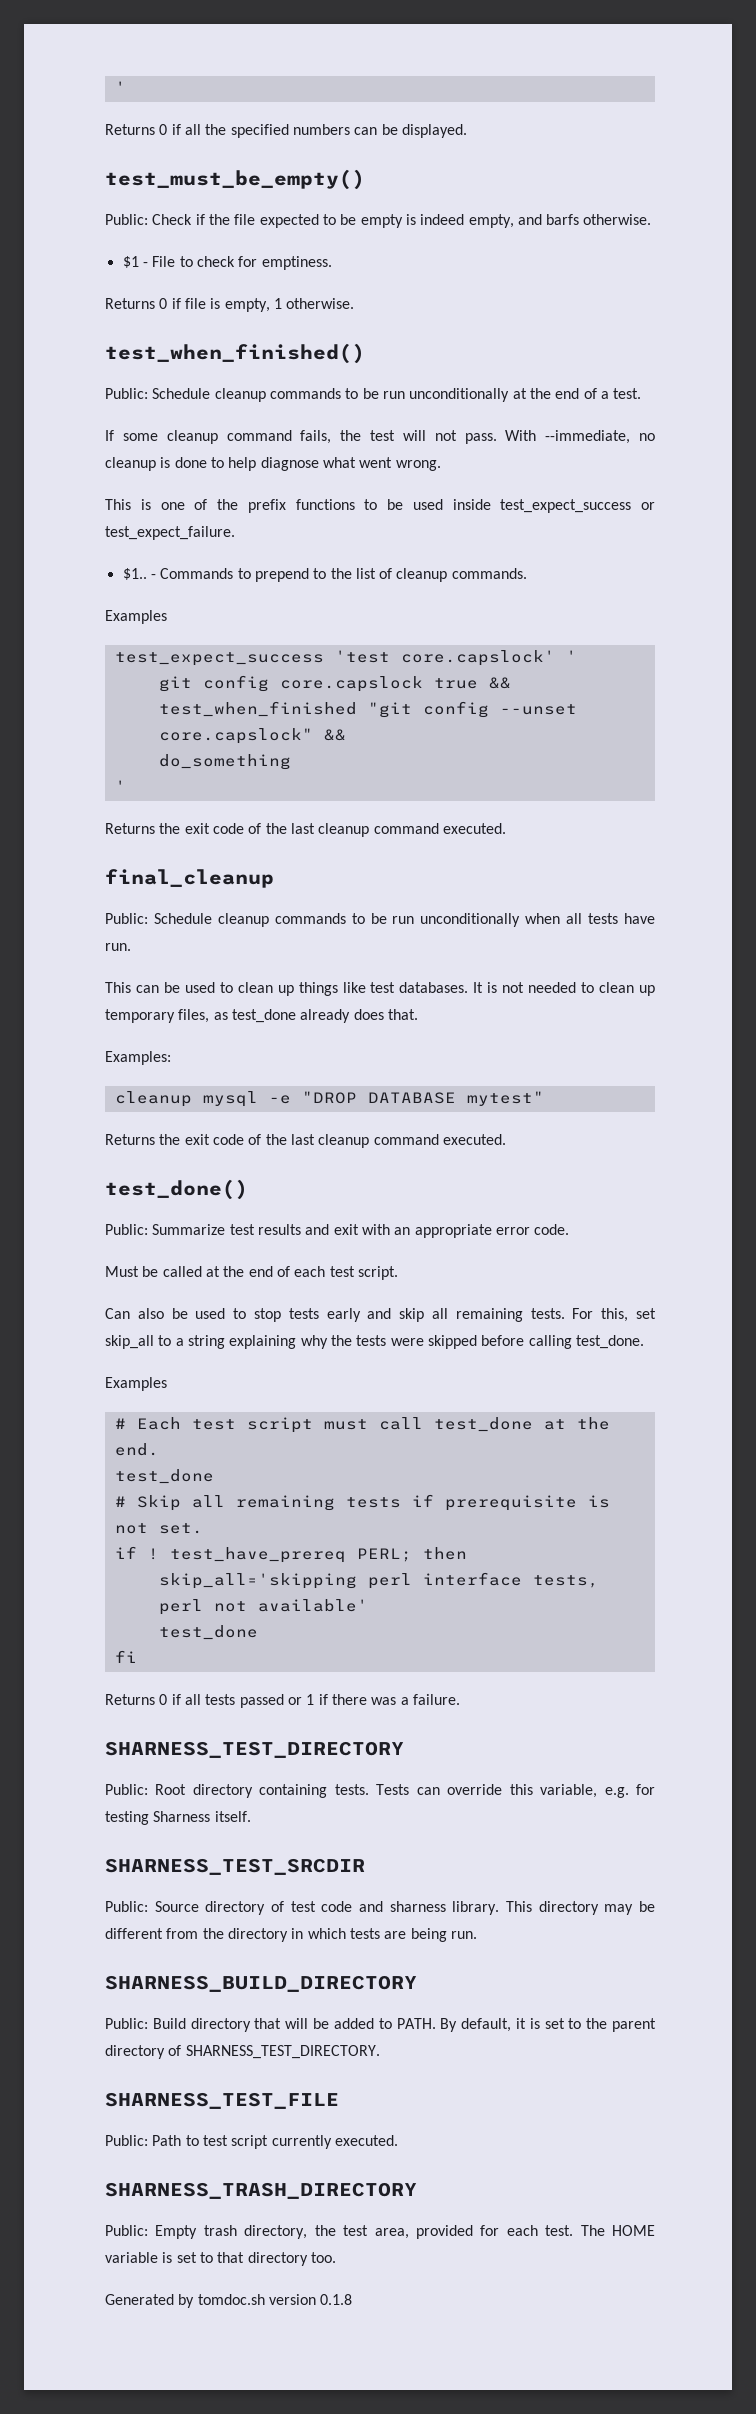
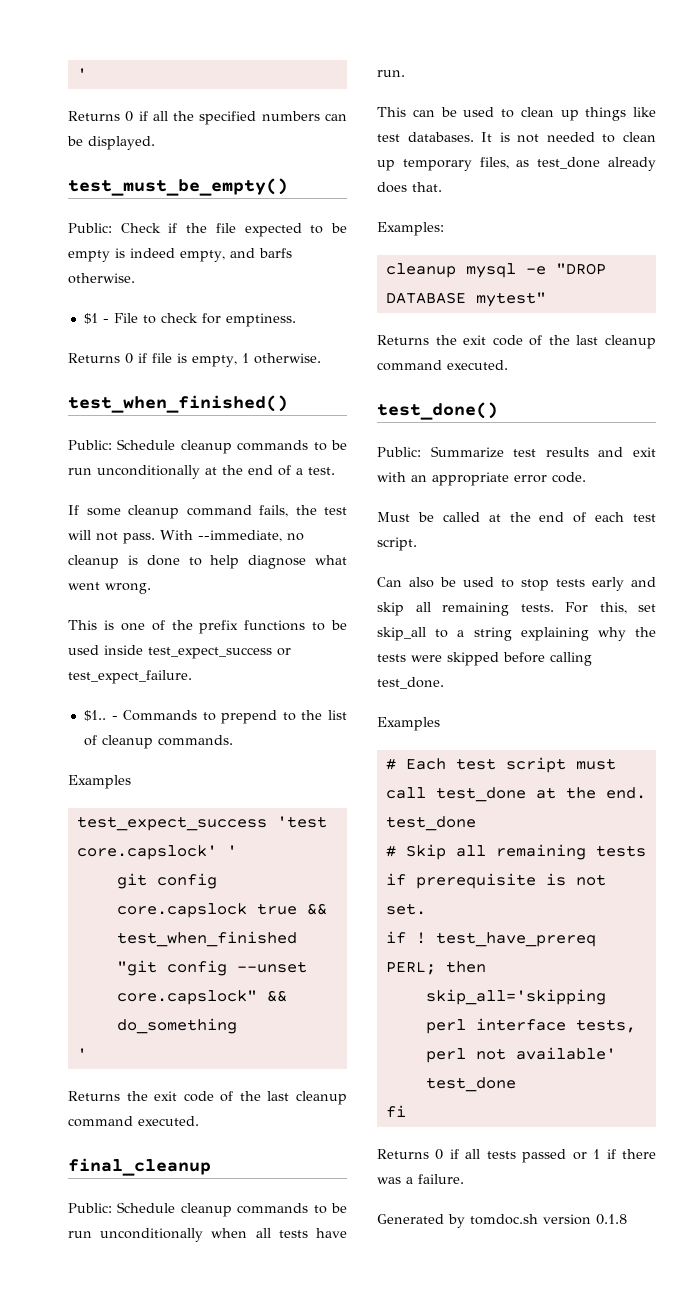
- SHARNESS_TEST_DIRECTORY
- Public: Root directory containing tests. Tests can override this variable, e.g. for testing Sharness itself.
- SHARNESS_TEST_SRCDIR
- Public: Source directory of test code and sharness library. This directory may be different from the directory in which tests are being run.
- SHARNESS_BUILD_DIRECTORY
- Public: Build directory that will be added to PATH. By default, it is set to the parent directory of SHARNESS_TEST_DIRECTORY.
- SHARNESS_TEST_FILE
- Public: Path to test script currently executed.
- SHARNESS_TRASH_DIRECTORY
- Public: Empty trash directory, the test area, provided for each test. The HOME variable is set to that directory too.

